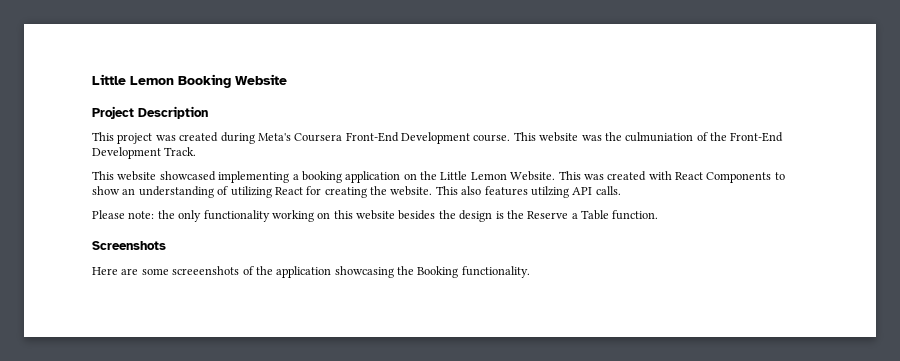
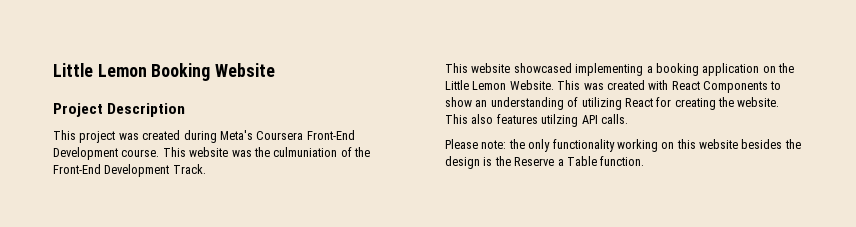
- Screenshots
- Here are some screeenshots of the application showcasing the Booking functionality.

